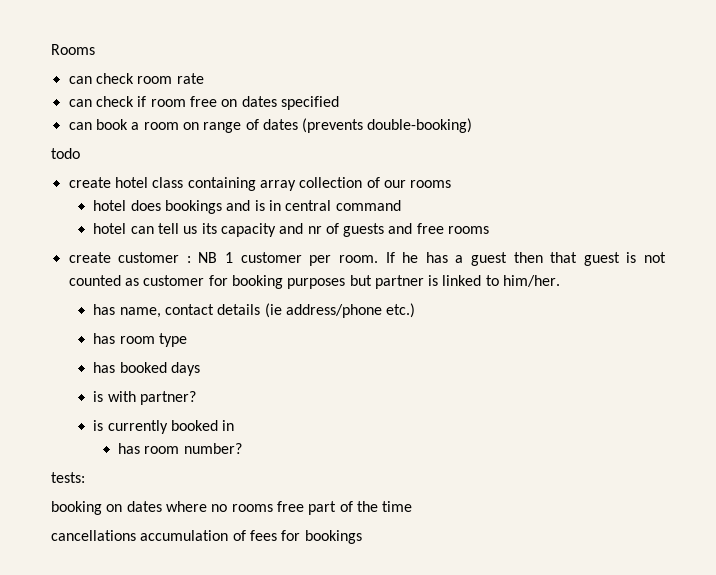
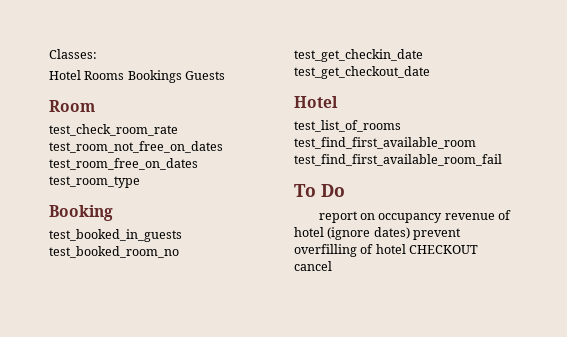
- Rooms
- can check room rate
- can check if room free on dates specified
- can book a room on range of dates (prevents double-booking)
- todo
- create hotel class containing array collection of our rooms
- hotel does bookings and is in central command
- hotel can tell us its capacity and nr of guests and free rooms
- create customer : NB 1 customer per room. If he has a guest then that guest is not counted as customer for booking purposes but partner is linked to him/her.
- has name, contact details (ie address/phone etc.)
- has room type
- has booked days
- is with partner?
- is currently booked in
- has room number?
- tests:
- booking on dates where no rooms free part of the time
- cancellations accumulation of fees for bookings
+ Classes:
+ Hotel Rooms Bookings Guests
+ Room
+ test_check_room_rate test_room_not_free_on_dates test_room_free_on_dates test_room_type
+ Booking
+ test_booked_in_guests test_booked_room_no test_get_checkin_date test_get_checkout_date
+ Hotel
+ test_list_of_rooms test_find_first_available_room test_find_first_available_room_fail
+ To Do
+ report on occupancy revenue of hotel (ignore dates) prevent overfilling of hotel CHECKOUT cancel

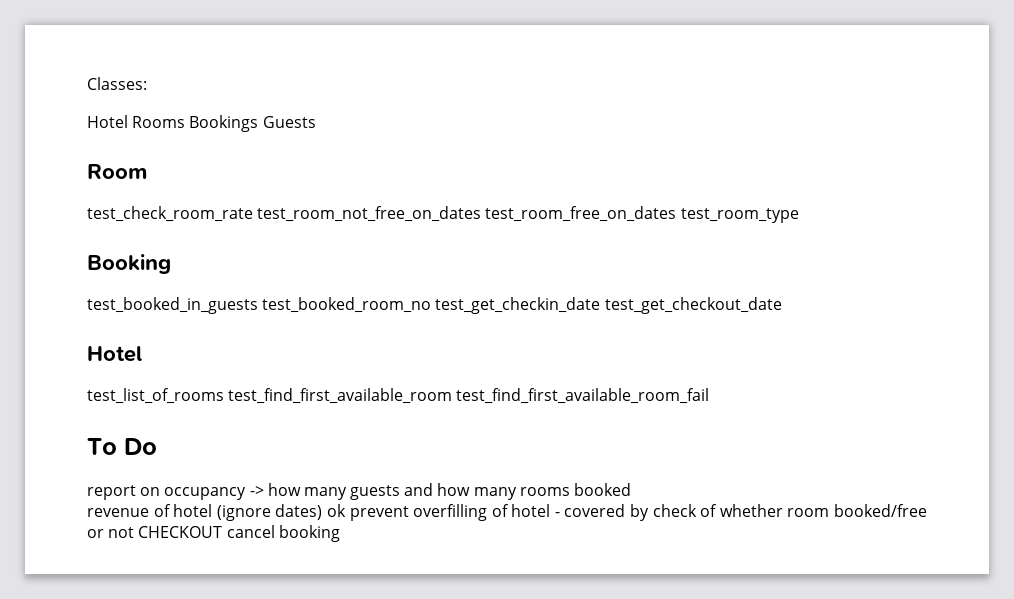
- report on occupancy revenue of hotel (ignore dates) prevent overfilling of hotel CHECKOUT cancel
+ report on occupancy -> how many guests and how many rooms booked
+ revenue of hotel (ignore dates) ok prevent overfilling of hotel - covered by check of whether room booked/free or not CHECKOUT cancel booking

